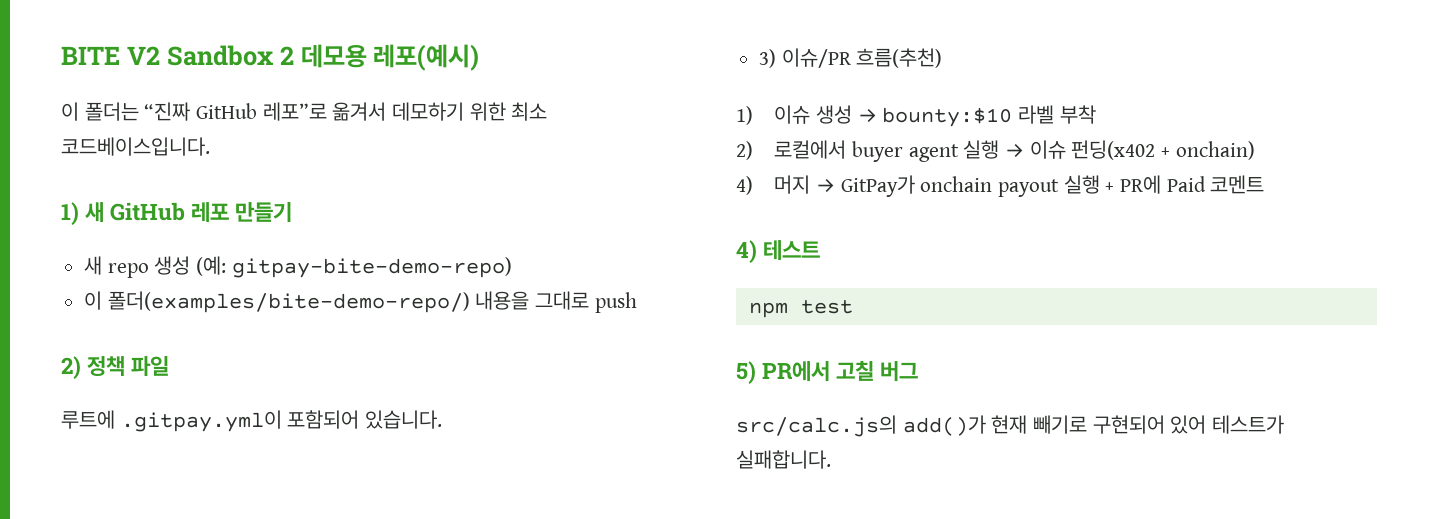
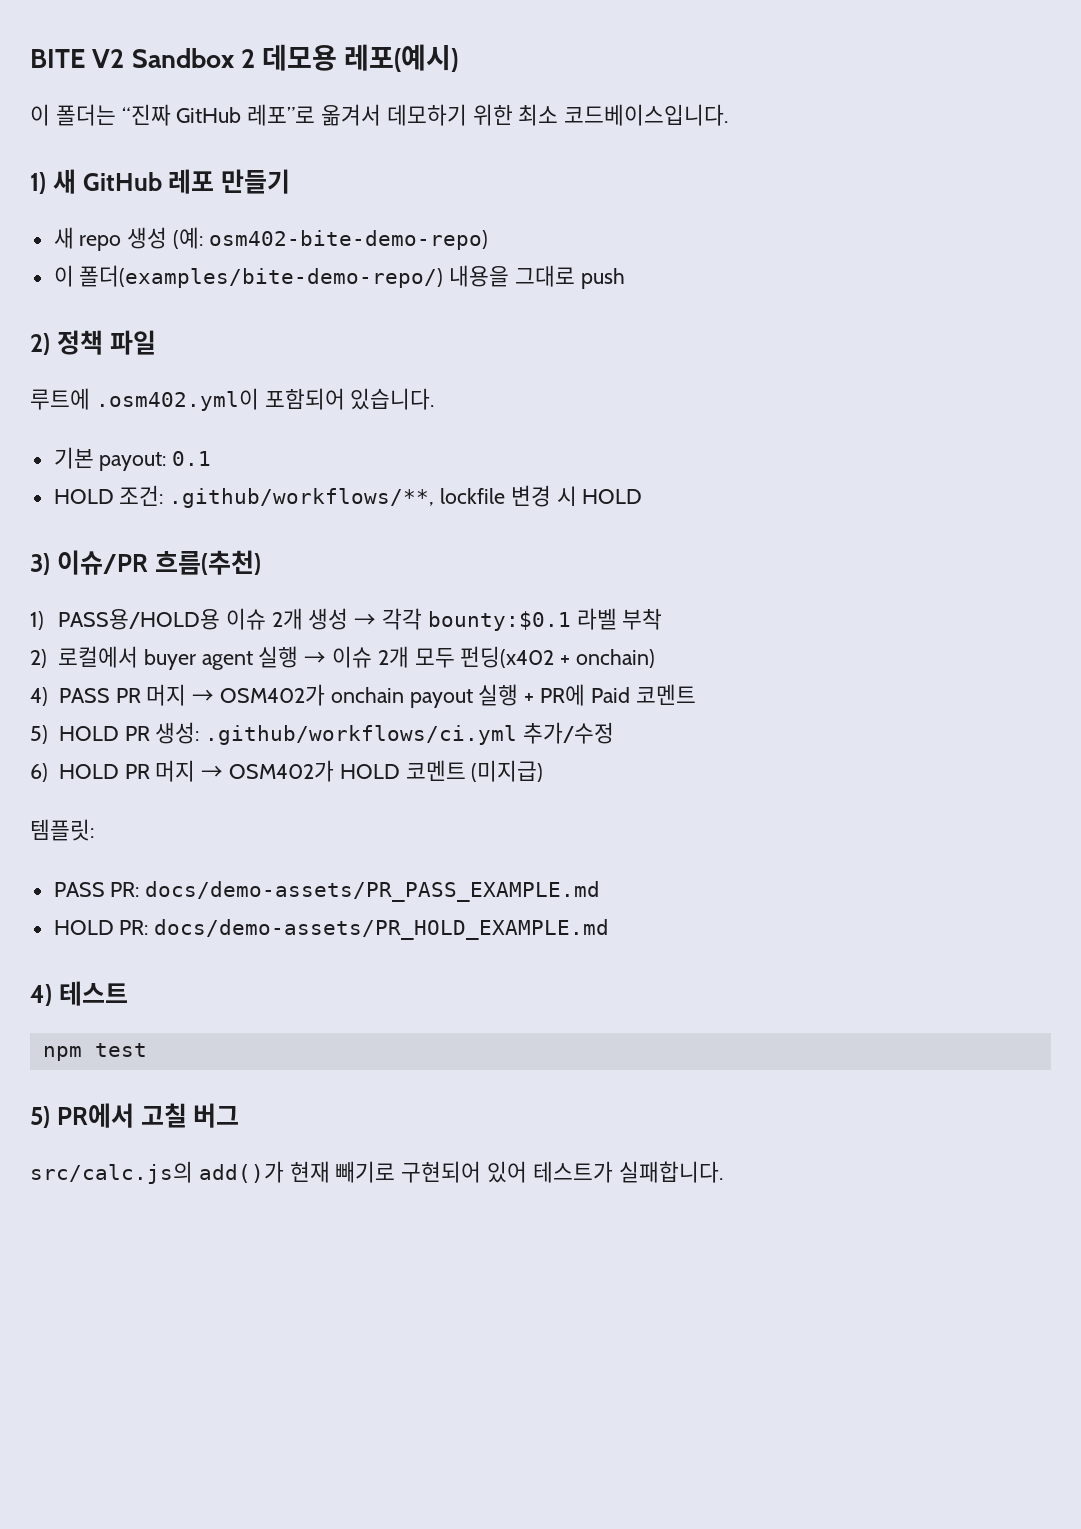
- 새 repo 생성 (예: gitpay-bite-demo-repo)
+ 새 repo 생성 (예: osm402-bite-demo-repo)
- 루트에 .gitpay.yml이 포함되어 있습니다.
+ 루트에 .osm402.yml이 포함되어 있습니다.
+ 기본 payout: 0.1
+ HOLD 조건: .github/workflows/**, lockfile 변경 시 HOLD
  3) 이슈/PR 흐름(추천)
- 1) 이슈 생성 → bounty:$10 라벨 부착
+ 1) PASS용/HOLD용 이슈 2개 생성 → 각각 bounty:$0.1 라벨 부착
- 2) 로컬에서 buyer agent 실행 → 이슈 펀딩(x402 + onchain)
+ 2) 로컬에서 buyer agent 실행 → 이슈 2개 모두 펀딩(x402 + onchain)
- 4) 머지 → GitPay가 onchain payout 실행 + PR에 Paid 코멘트
+ 4) PASS PR 머지 → OSM402가 onchain payout 실행 + PR에 Paid 코멘트
+ 5) HOLD PR 생성: .github/workflows/ci.yml 추가/수정
+ 6) HOLD PR 머지 → OSM402가 HOLD 코멘트 (미지급)
+ 템플릿:
+ PASS PR: docs/demo-assets/PR_PASS_EXAMPLE.md
+ HOLD PR: docs/demo-assets/PR_HOLD_EXAMPLE.md

